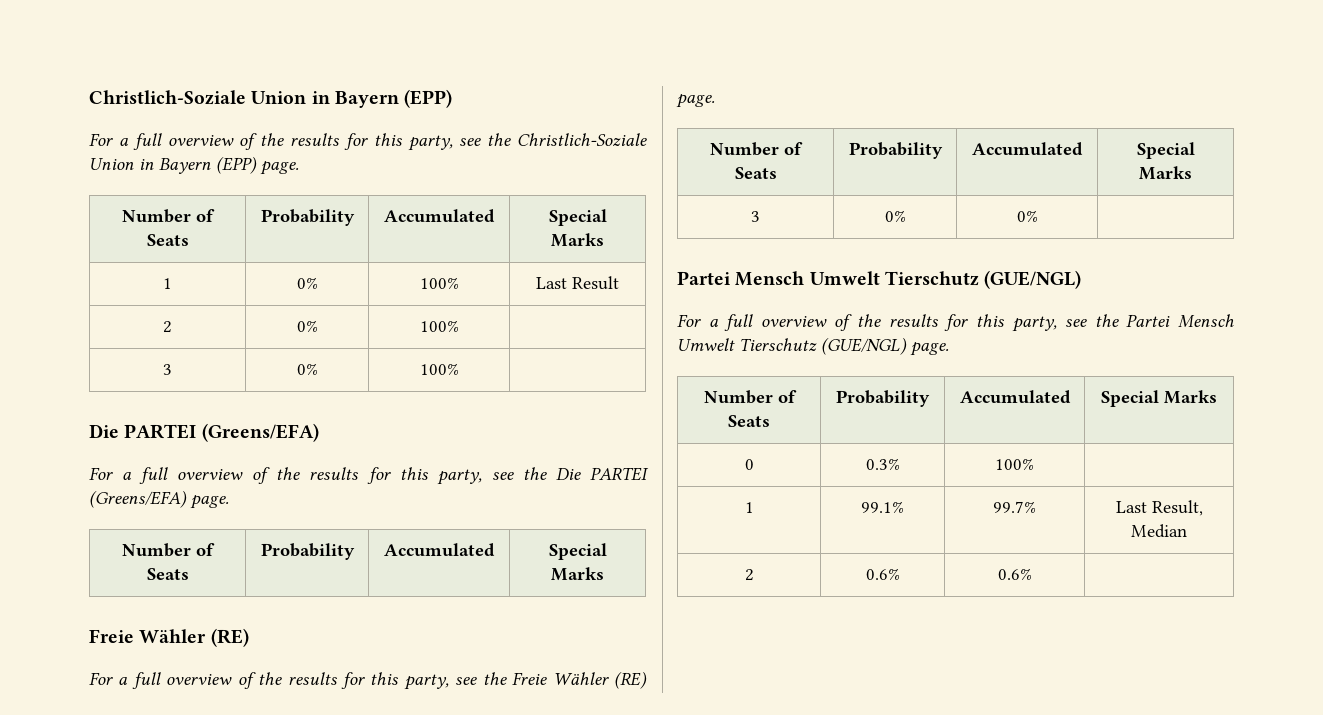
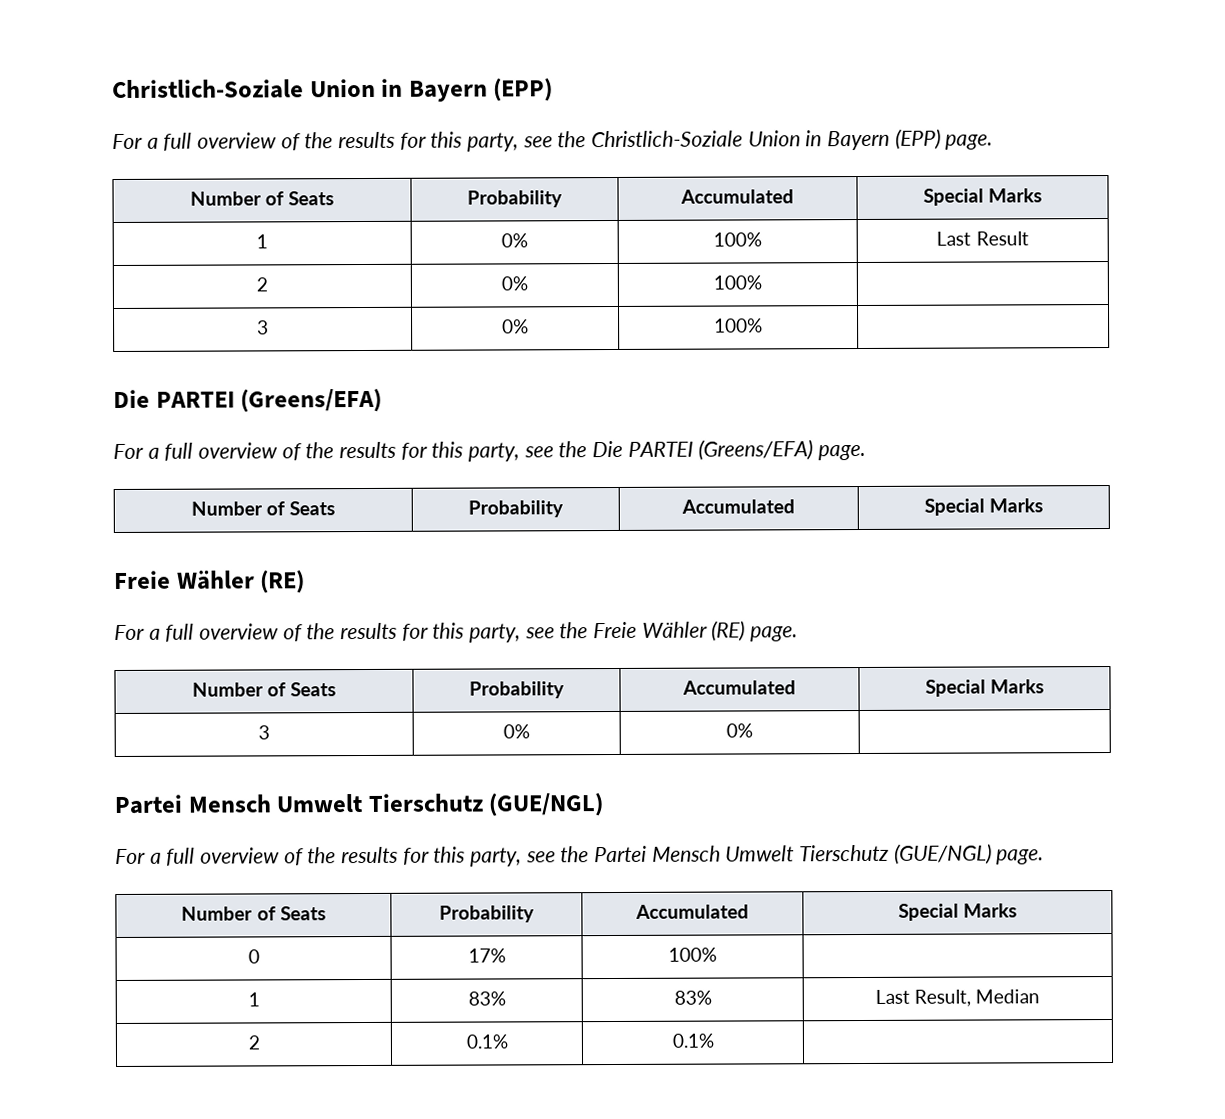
- 0 | 0.3% | 100% |
+ 0 | 17% | 100% |
- 1 | 99.1% | 99.7% | Last Result, Median
+ 1 | 83% | 83% | Last Result, Median
- 2 | 0.6% | 0.6% |
+ 2 | 0.1% | 0.1% |

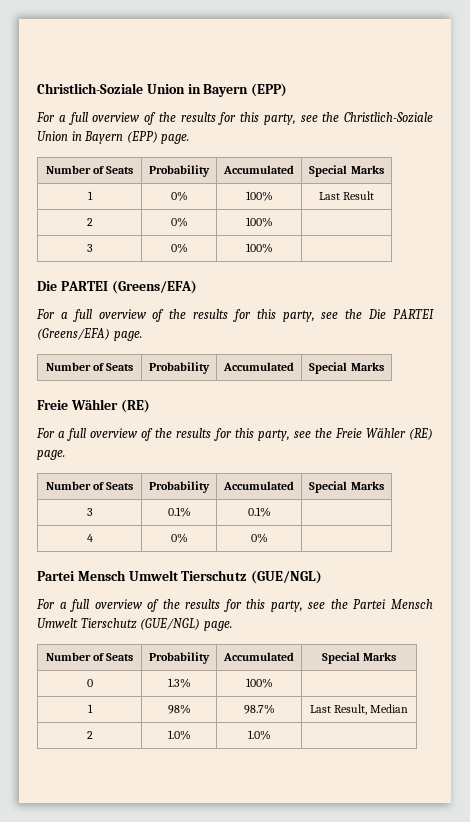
- 3 | 0% | 0% |
+ 3 | 0.1% | 0.1% |
+ 4 | 0% | 0% |
- 0 | 17% | 100% |
+ 0 | 1.3% | 100% |
- 1 | 83% | 83% | Last Result, Median
+ 1 | 98% | 98.7% | Last Result, Median
- 2 | 0.1% | 0.1% |
+ 2 | 1.0% | 1.0% |

